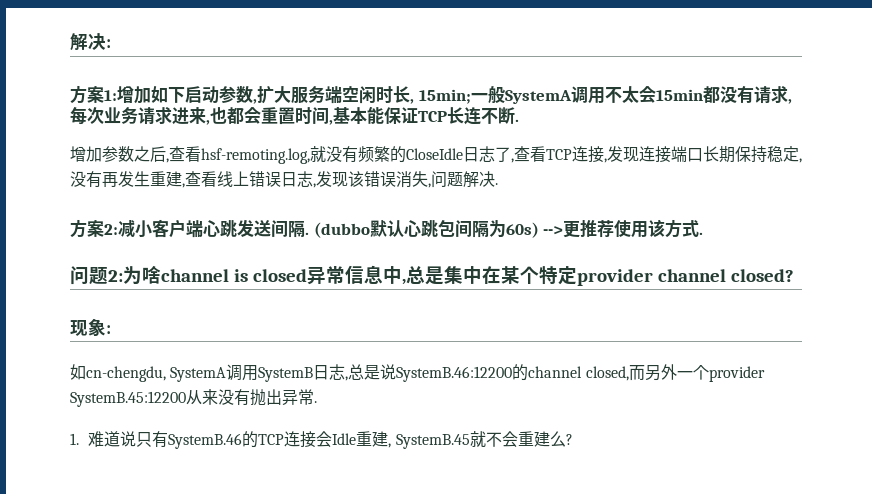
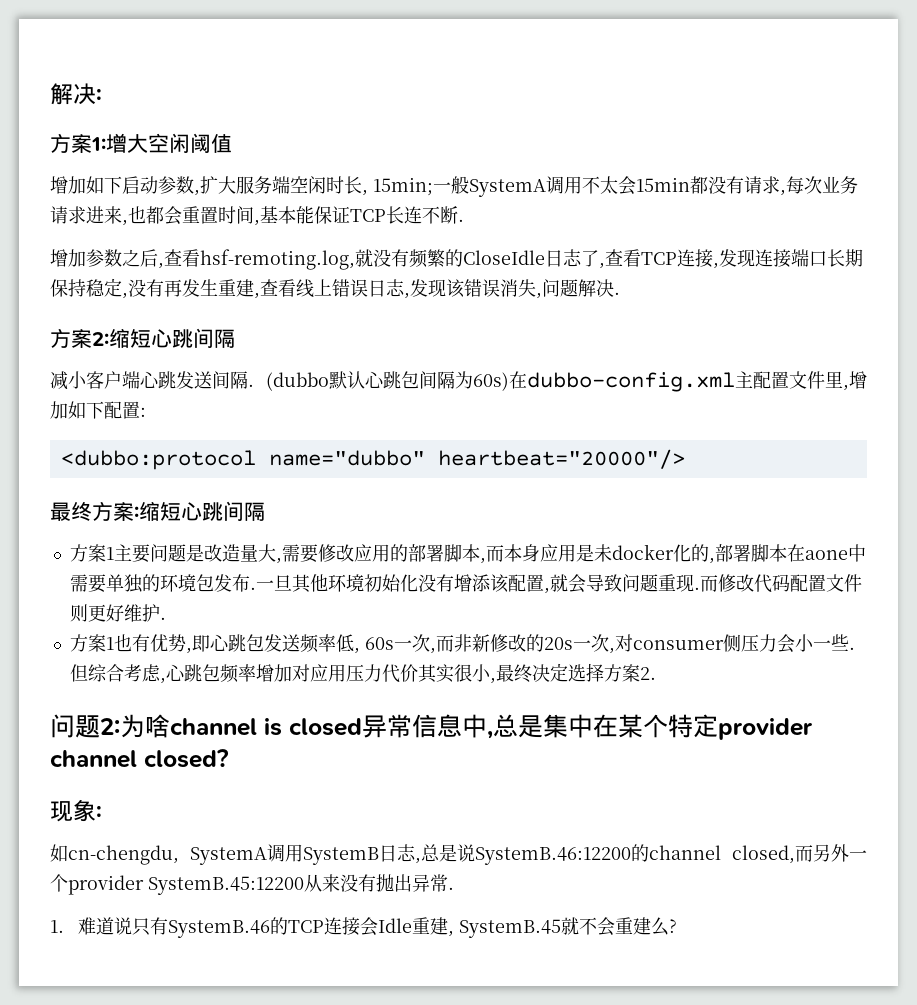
- 方案1:增加如下启动参数,扩大服务端空闲时长, 15min;一般SystemA调用不太会15min都没有请求,每次业务请求进来,也都会重置时间,基本能保证TCP长连不断.
+ 方案1:增大空闲阈值
+ 增加如下启动参数,扩大服务端空闲时长, 15min;一般SystemA调用不太会15min都没有请求,每次业务请求进来,也都会重置时间,基本能保证TCP长连不断.
- 方案2:减小客户端心跳发送间隔.
+ 方案2:缩短心跳间隔
+ 减小客户端心跳发送间隔.
- (dubbo默认心跳包间隔为60s) -->更推荐使用该方式.
+ (dubbo默认心跳包间隔为60s)在dubbo-config.xml主配置文件里,增加如下配置:
+ <dubbo:protocol name="dubbo" heartbeat="20000"/>
+ 最终方案:缩短心跳间隔
+ 方案1主要问题是改造量大,需要修改应用的部署脚本,而本身应用是未docker化的,部署脚本在aone中需要单独的环境包发布.一旦其他环境初始化没有增添该配置,就会导致问题重现.而修改代码配置文件则更好维护.
+ 方案1也有优势,即心跳包发送频率低, 60s一次,而非新修改的20s一次,对consumer侧压力会小一些.但综合考虑,心跳包频率增加对应用压力代价其实很小,最终决定选择方案2.

